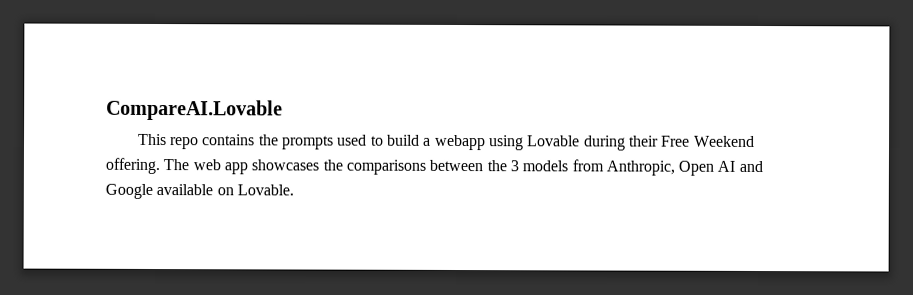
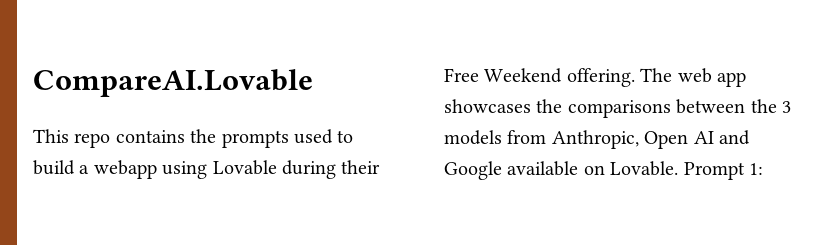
+ Prompt 1:

